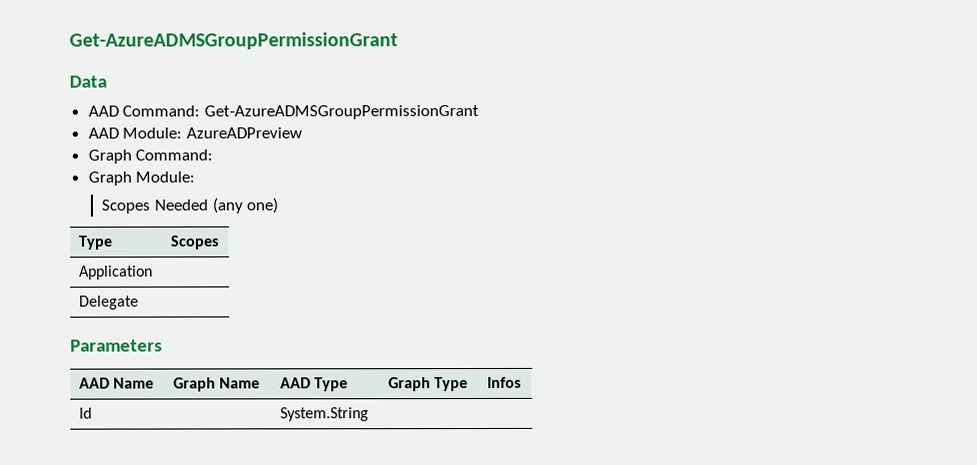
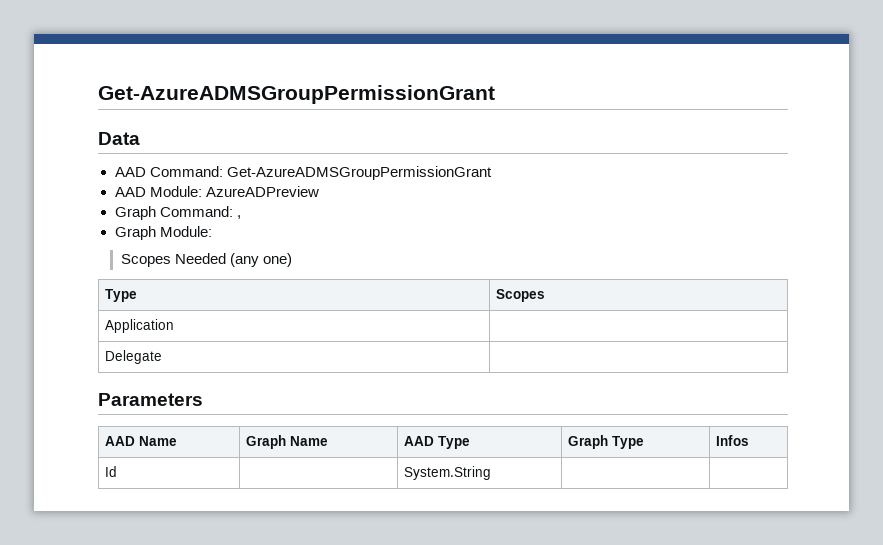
- Graph Command:
+ Graph Command: ,

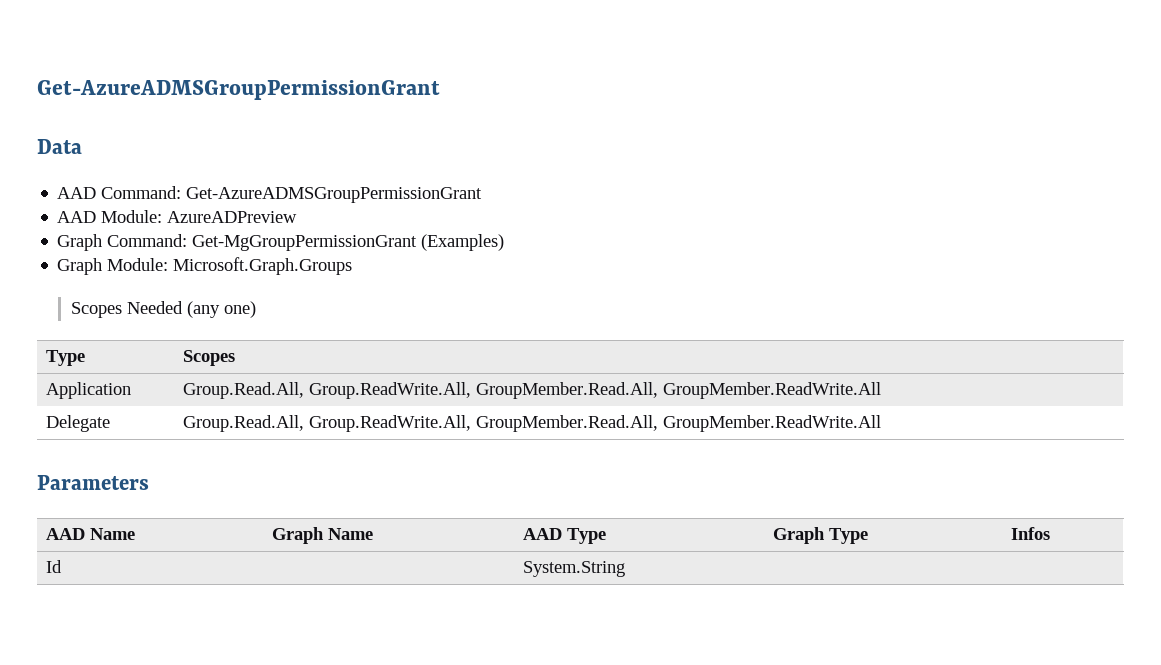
- Graph Command: ,
+ Graph Command: Get-MgGroupPermissionGrant (Examples)
- Graph Module:
+ Graph Module: Microsoft.Graph.Groups
- Application |
- Delegate |
+ Application | Group.Read.All, Group.ReadWrite.All, GroupMember.Read.All, GroupMember.ReadWrite.All
+ Delegate | Group.Read.All, Group.ReadWrite.All, GroupMember.Read.All, GroupMember.ReadWrite.All

